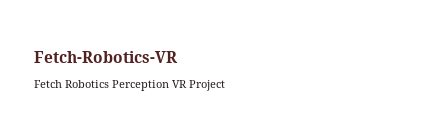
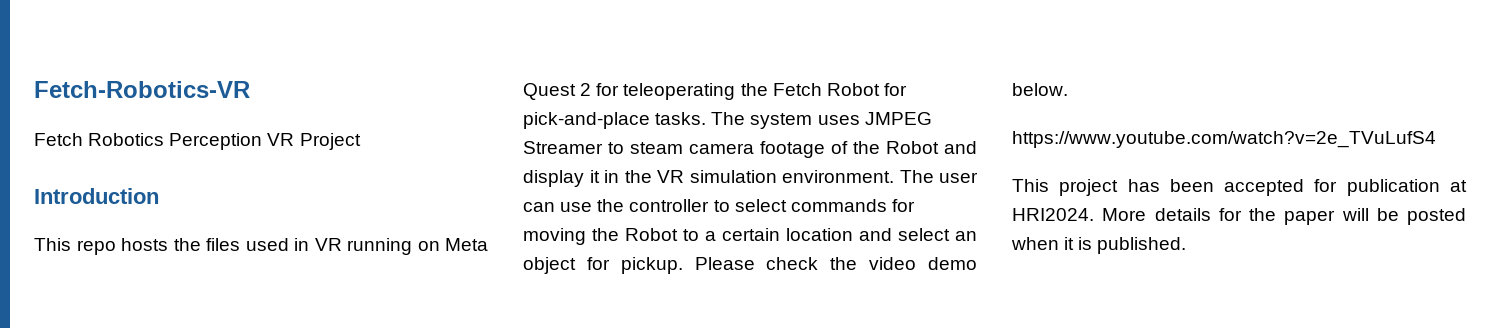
+ Introduction
+ This repo hosts the files used in VR running on Meta Quest 2 for teleoperating the Fetch Robot for pick-and-place tasks. The system uses JMPEG Streamer to steam camera footage of the Robot and display it in the VR simulation environment. The user can use the controller to select commands for moving the Robot to a certain location and select an object for pickup. Please check the video demo below.
+ https://www.youtube.com/watch?v=2e_TVuLufS4
+ This project has been accepted for publication at HRI2024. More details for the paper will be posted when it is published.

